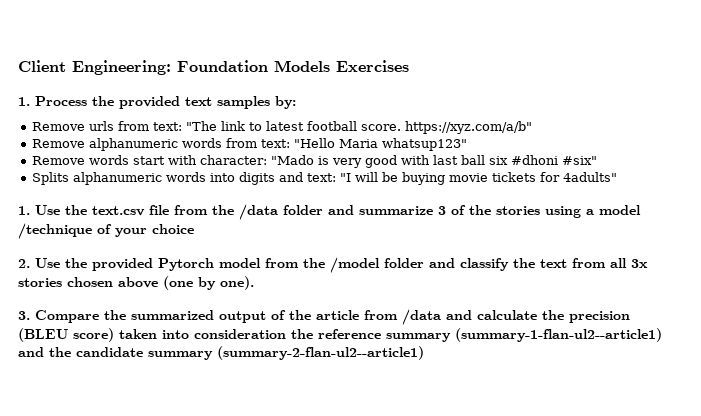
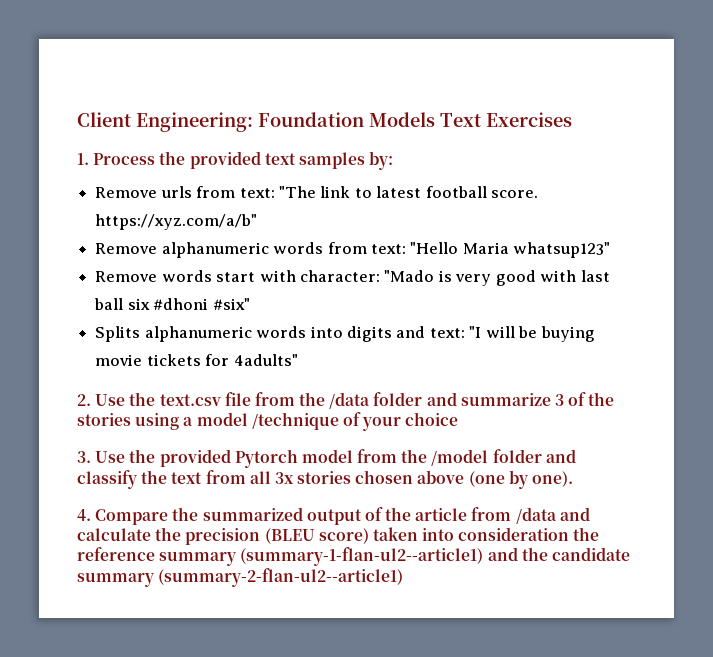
- Client Engineering: Foundation Models Exercises
+ Client Engineering: Foundation Models Text Exercises
- 1. Use the text.csv file from the /data folder and summarize 3 of the stories using a model /technique of your choice
+ 2. Use the text.csv file from the /data folder and summarize 3 of the stories using a model /technique of your choice
- 2. Use the provided Pytorch model from the /model folder and classify the text from all 3x stories chosen above (one by one).
+ 3. Use the provided Pytorch model from the /model folder and classify the text from all 3x stories chosen above (one by one).
- 3. Compare the summarized output of the article from /data and calculate the precision (BLEU score) taken into consideration the reference summary (summary-1-flan-ul2--article1) and the candidate summary (summary-2-flan-ul2--article1)
+ 4. Compare the summarized output of the article from /data and calculate the precision (BLEU score) taken into consideration the reference summary (summary-1-flan-ul2--article1) and the candidate summary (summary-2-flan-ul2--article1)

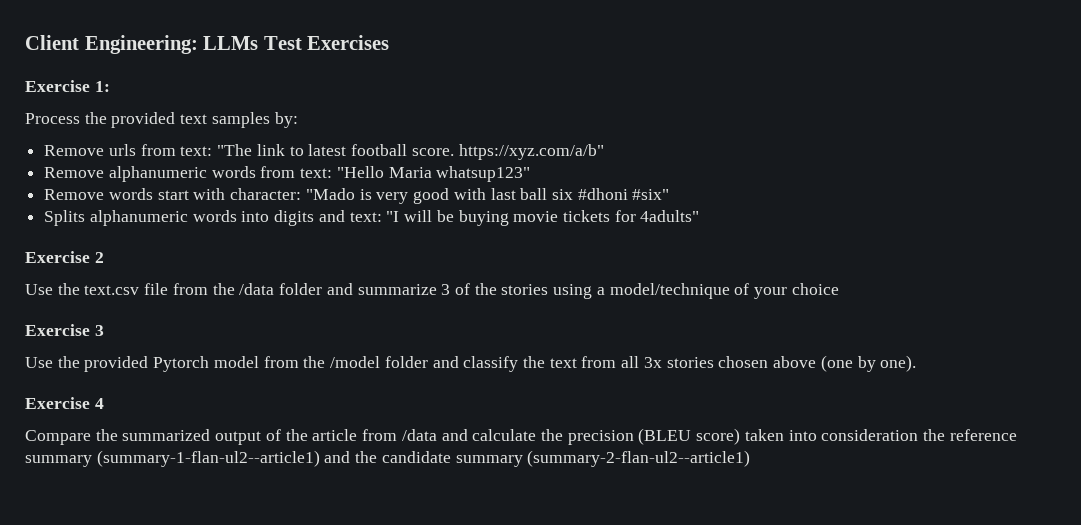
- Client Engineering: Foundation Models Text Exercises
+ Client Engineering: LLMs Test Exercises
- 1. Process the provided text samples by:
+ Exercise 1:
+ Process the provided text samples by:
- 2. Use the text.csv file from the /data folder and summarize 3 of the stories using a model /technique of your choice
+ Exercise 2
+ Use the text.csv file from the /data folder and summarize 3 of the stories using a model/technique of your choice
- 3. Use the provided Pytorch model from the /model folder and classify the text from all 3x stories chosen above (one by one).
+ Exercise 3
+ Use the provided Pytorch model from the /model folder and classify the text from all 3x stories chosen above (one by one).
- 4. Compare the summarized output of the article from /data and calculate the precision (BLEU score) taken into consideration the reference summary (summary-1-flan-ul2--article1) and the candidate summary (summary-2-flan-ul2--article1)
+ Exercise 4
+ Compare the summarized output of the article from /data and calculate the precision (BLEU score) taken into consideration the reference summary (summary-1-flan-ul2--article1) and the candidate summary (summary-2-flan-ul2--article1)

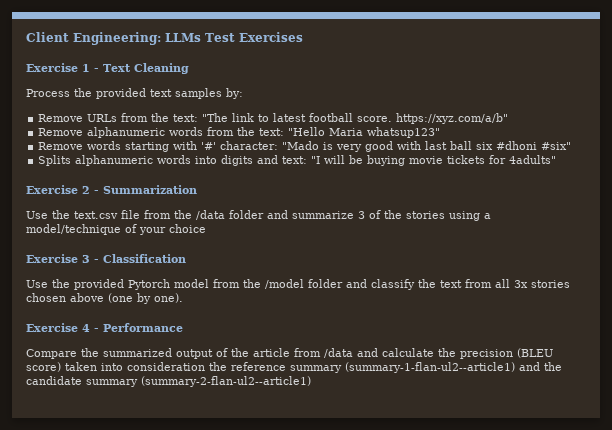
- Exercise 1:
+ Exercise 1 - Text Cleaning
- Remove urls from text: "The link to latest football score. https://xyz.com/a/b"
+ Remove URLs from the text: "The link to latest football score. https://xyz.com/a/b"
- Remove alphanumeric words from text: "Hello Maria whatsup123"
+ Remove alphanumeric words from the text: "Hello Maria whatsup123"
- Remove words start with character: "Mado is very good with last ball six #dhoni #six"
+ Remove words starting with '#' character: "Mado is very good with last ball six #dhoni #six"
- Exercise 2
+ Exercise 2 - Summarization
- Exercise 3
+ Exercise 3 - Classification
- Exercise 4
+ Exercise 4 - Performance

